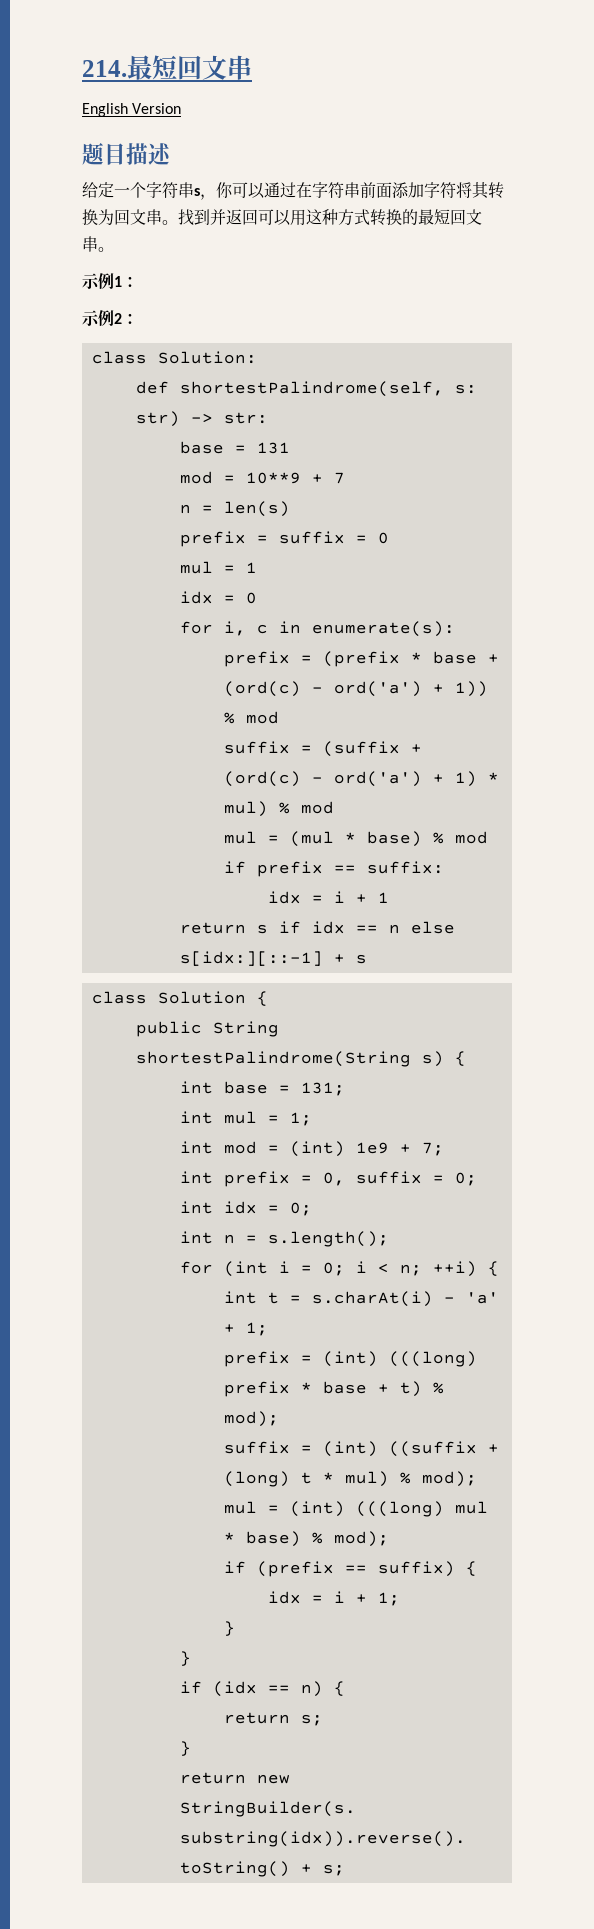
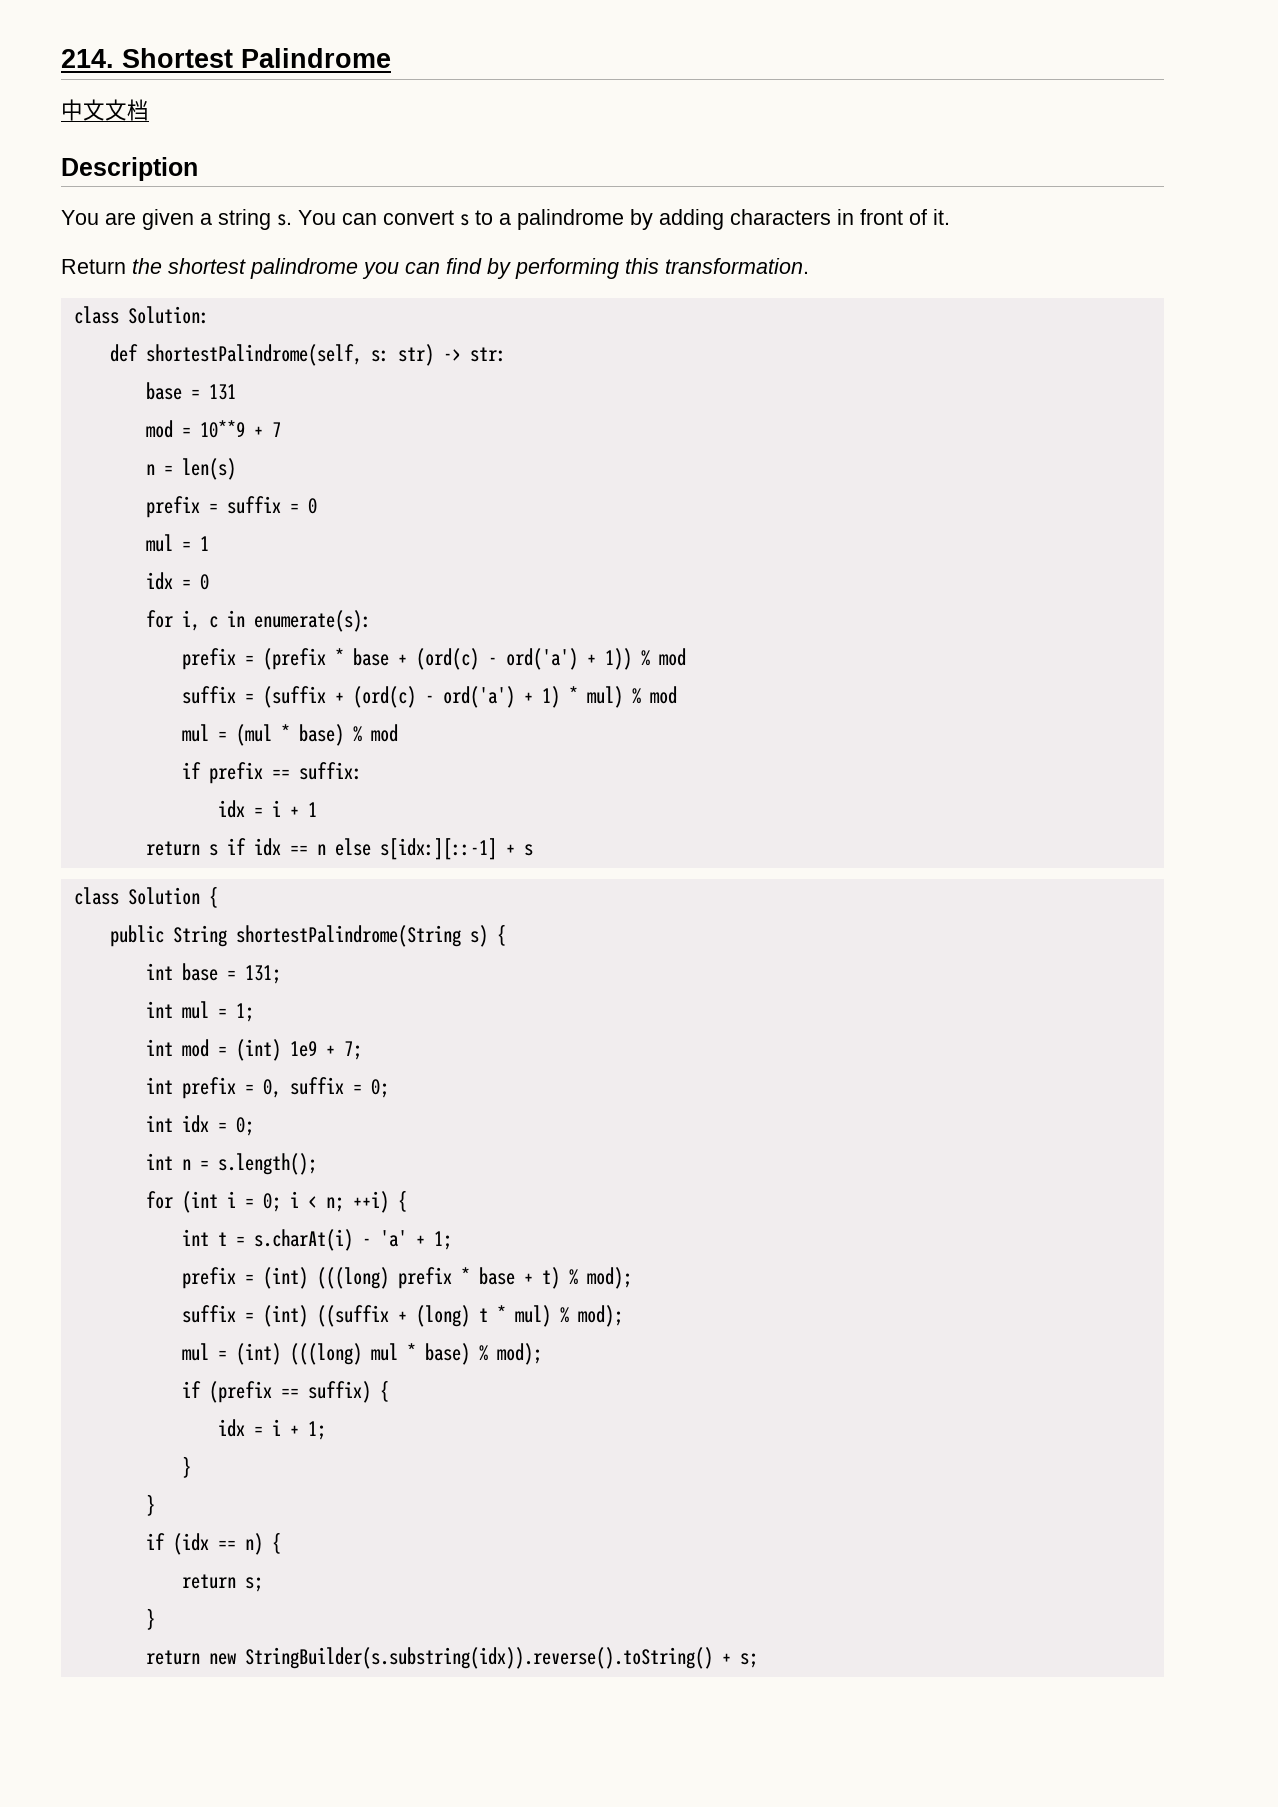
- 214.最短回文串
- English Version
- 题目描述
- 给定一个字符串s，你可以通过在字符串前面添加字符将其转换为回文串。找到并返回可以用这种方式转换的最短回文串。
- 示例1：
- 示例2：
+ 214. Shortest Palindrome
+ 中文文档
+ Description
+ You are given a string s. You can convert s to a palindrome by adding characters in front of it.
+ Return the shortest palindrome you can find by performing this transformation.

